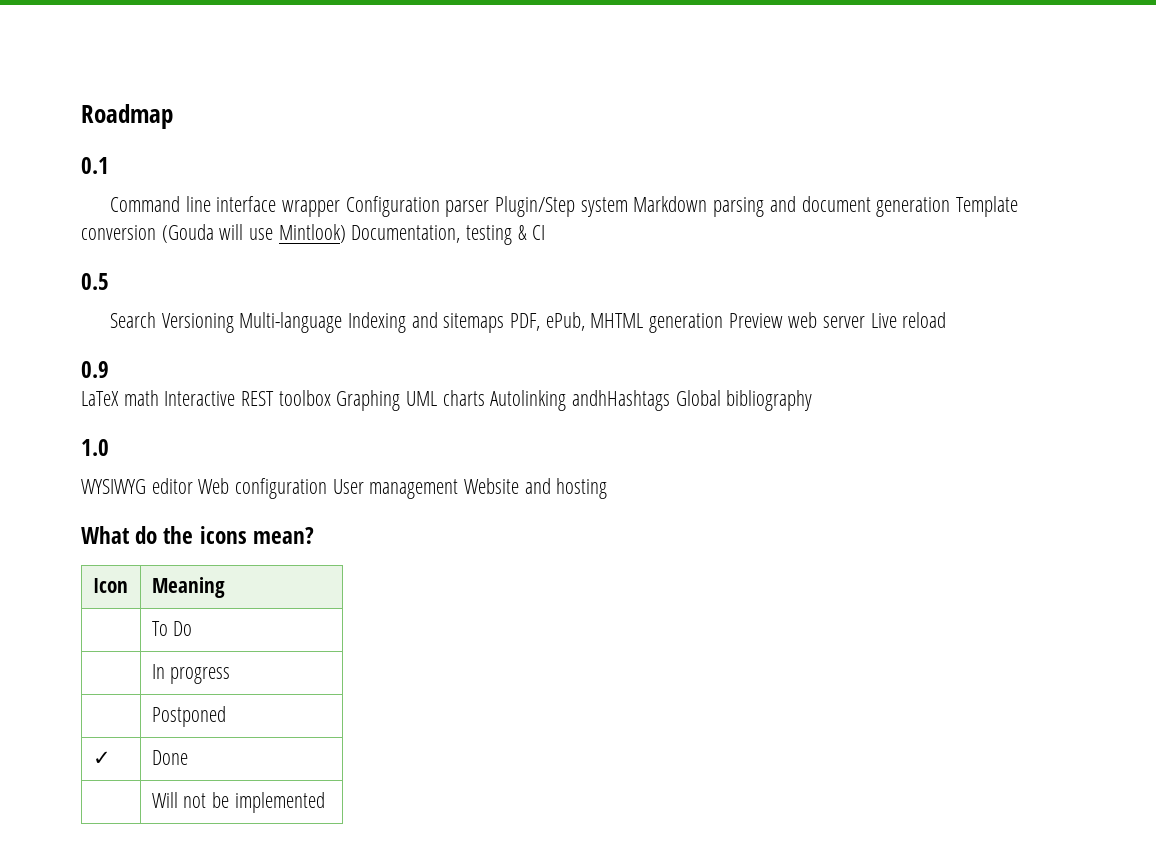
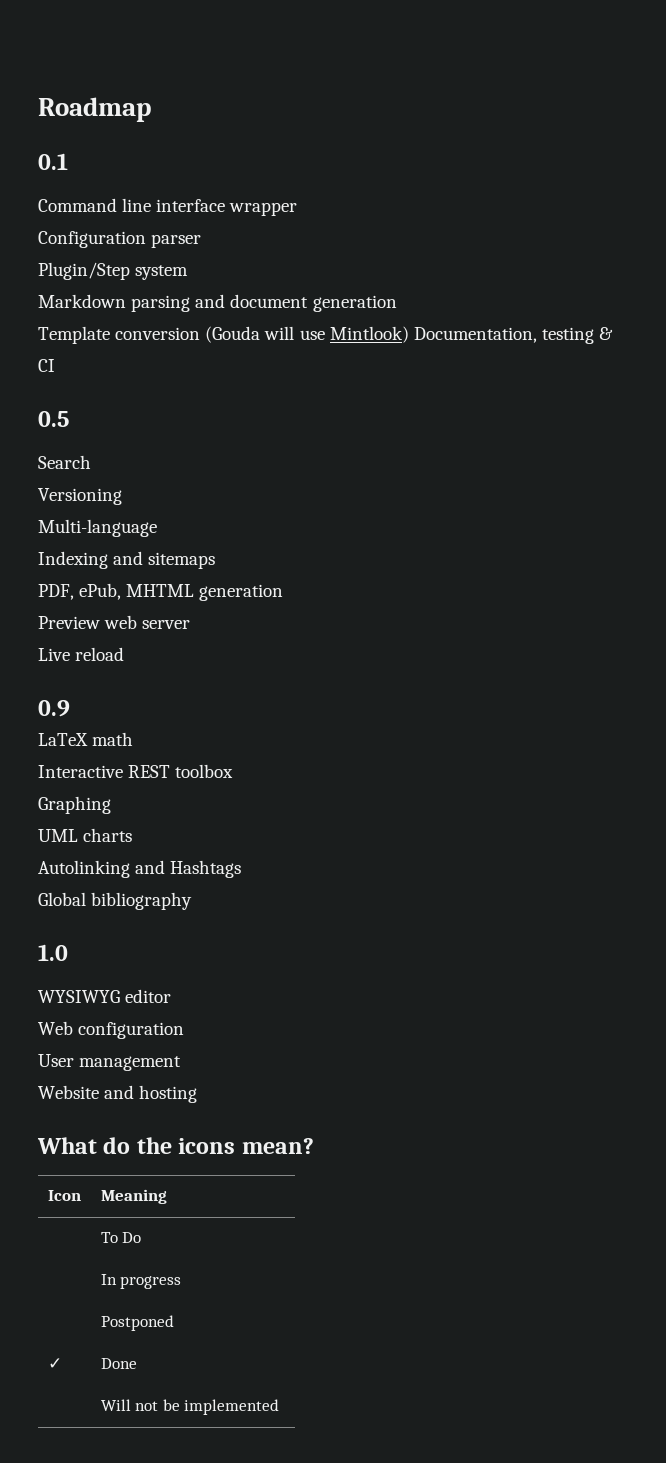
- Command line interface wrapper Configuration parser Plugin/Step system Markdown parsing and document generation Template conversion (Gouda will use Mintlook) Documentation, testing & CI
+ Command line interface wrapper
+ Configuration parser
+ Plugin/Step system
+ Markdown parsing and document generation
+ Template conversion (Gouda will use Mintlook) Documentation, testing & CI
- Search Versioning Multi-language Indexing and sitemaps PDF, ePub, MHTML generation Preview web server Live reload
+ Search
+ Versioning
+ Multi-language
+ Indexing and sitemaps
+ PDF, ePub, MHTML generation
+ Preview web server
+ Live reload
- LaTeX math Interactive REST toolbox Graphing UML charts Autolinking andhHashtags Global bibliography
+ LaTeX math
+ Interactive REST toolbox
+ Graphing
+ UML charts
+ Autolinking and Hashtags
+ Global bibliography
- WYSIWYG editor Web configuration User management Website and hosting
+ WYSIWYG editor
+ Web configuration
+ User management
+ Website and hosting

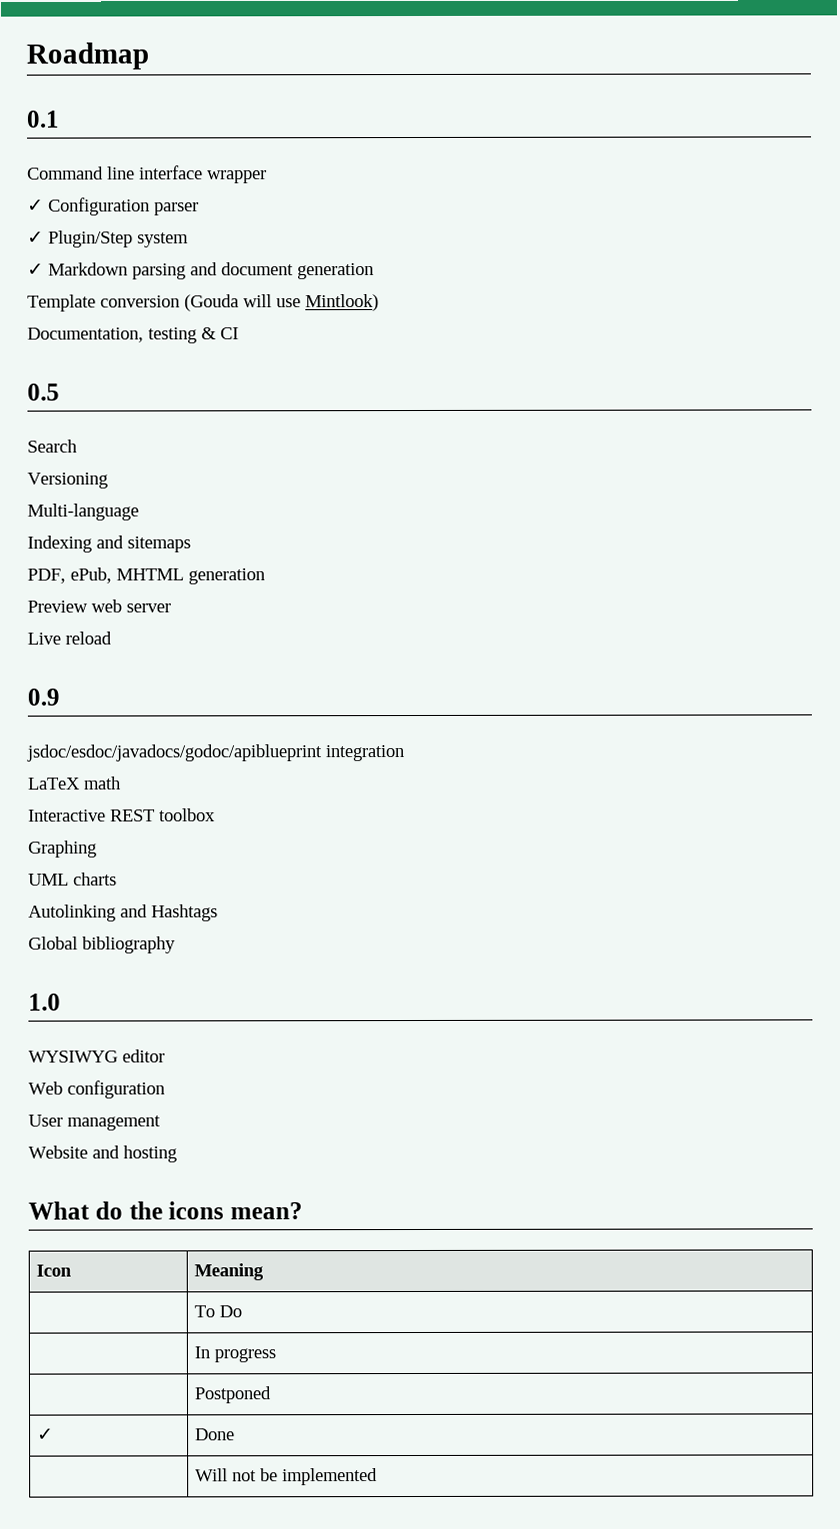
- Configuration parser
+ ✓ Configuration parser
- Plugin/Step system
+ ✓ Plugin/Step system
- Markdown parsing and document generation
+ ✓ Markdown parsing and document generation
- Template conversion (Gouda will use Mintlook) Documentation, testing & CI
+ Template conversion (Gouda will use Mintlook)
+ Documentation, testing & CI
+ jsdoc/esdoc/javadocs/godoc/apiblueprint integration

